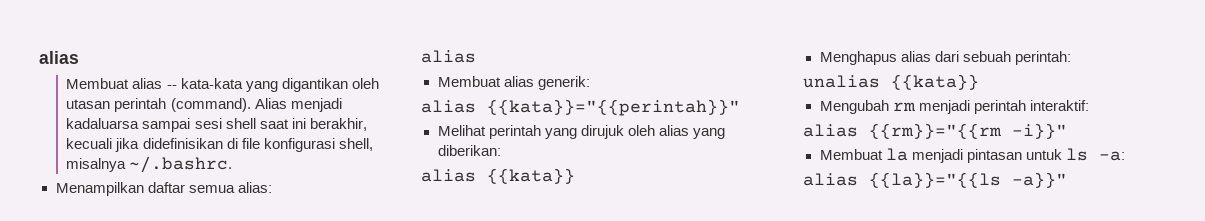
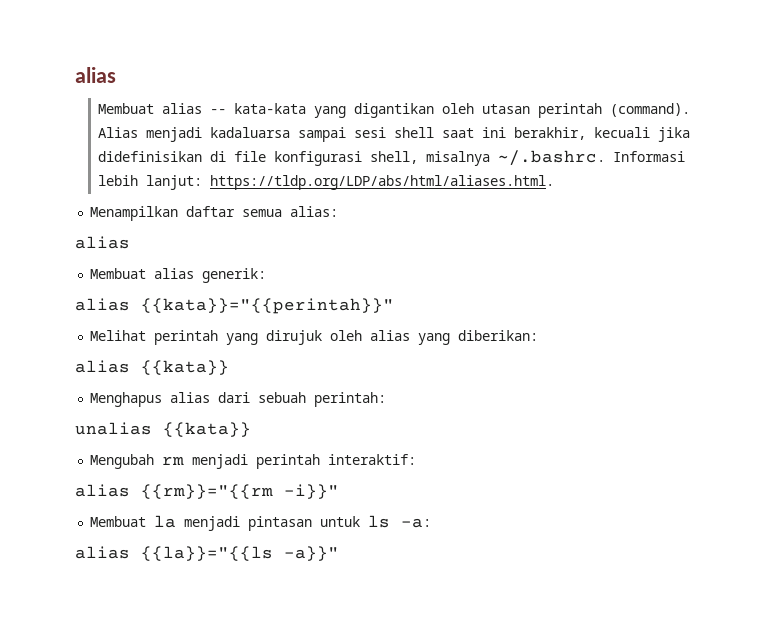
- Alias menjadi kadaluarsa sampai sesi shell saat ini berakhir, kecuali jika didefinisikan di file konfigurasi shell, misalnya ~/.bashrc.
+ Alias menjadi kadaluarsa sampai sesi shell saat ini berakhir, kecuali jika didefinisikan di file konfigurasi shell, misalnya ~/.bashrc. Informasi lebih lanjut: https://tldp.org/LDP/abs/html/aliases.html.

